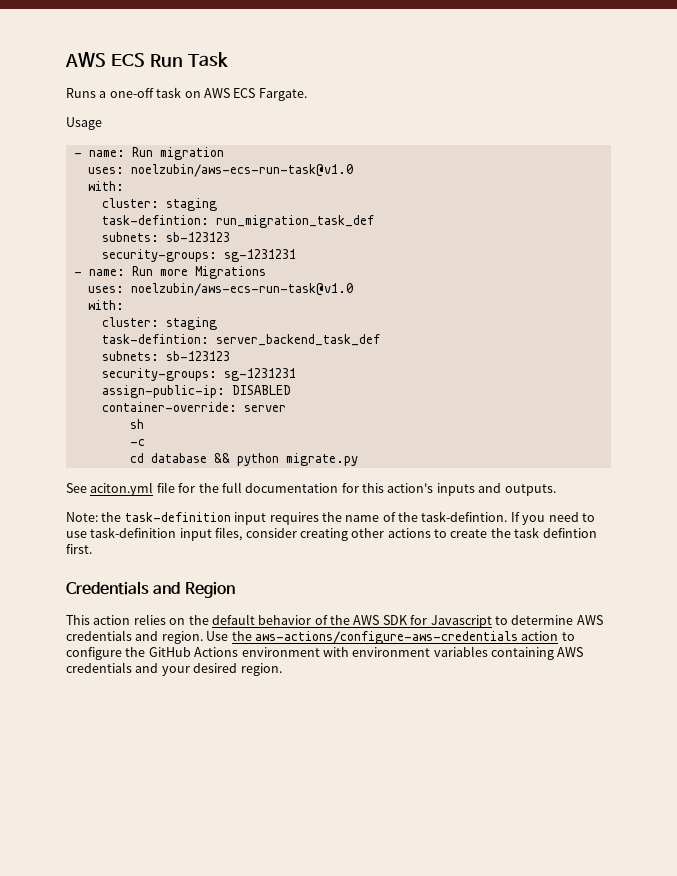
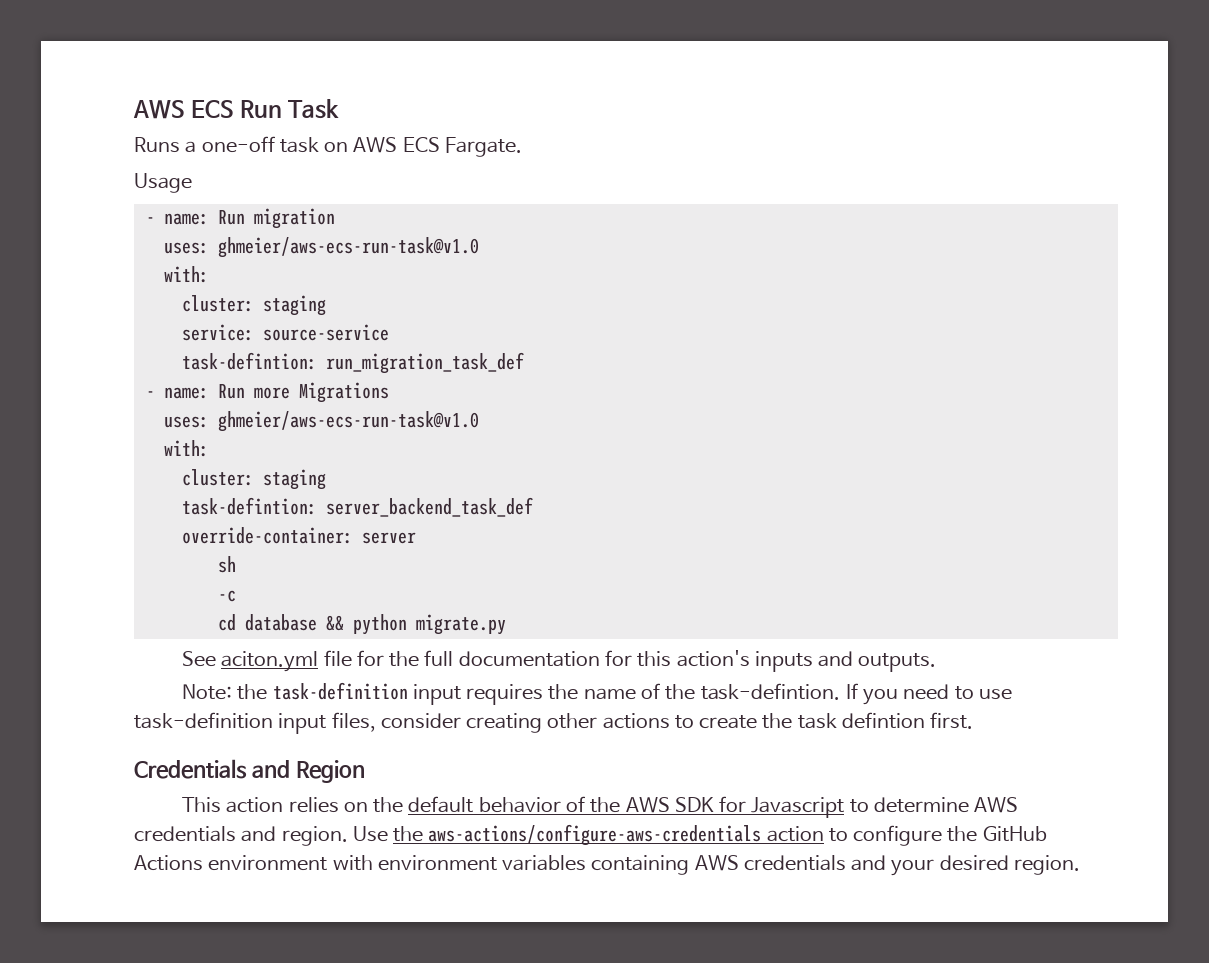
  - name: Run migration
- uses: noelzubin/aws-ecs-run-task@v1.0
+ uses: ghmeier/aws-ecs-run-task@v1.0
  with:
  cluster: staging
+ service: source-service
  task-defintion: run_migration_task_def
- subnets: sb-123123
- security-groups: sg-1231231
  - name: Run more Migrations
- uses: noelzubin/aws-ecs-run-task@v1.0
+ uses: ghmeier/aws-ecs-run-task@v1.0
  task-defintion: server_backend_task_def
- subnets: sb-123123
- security-groups: sg-1231231
- assign-public-ip: DISABLED
- container-override: server
+ override-container: server

